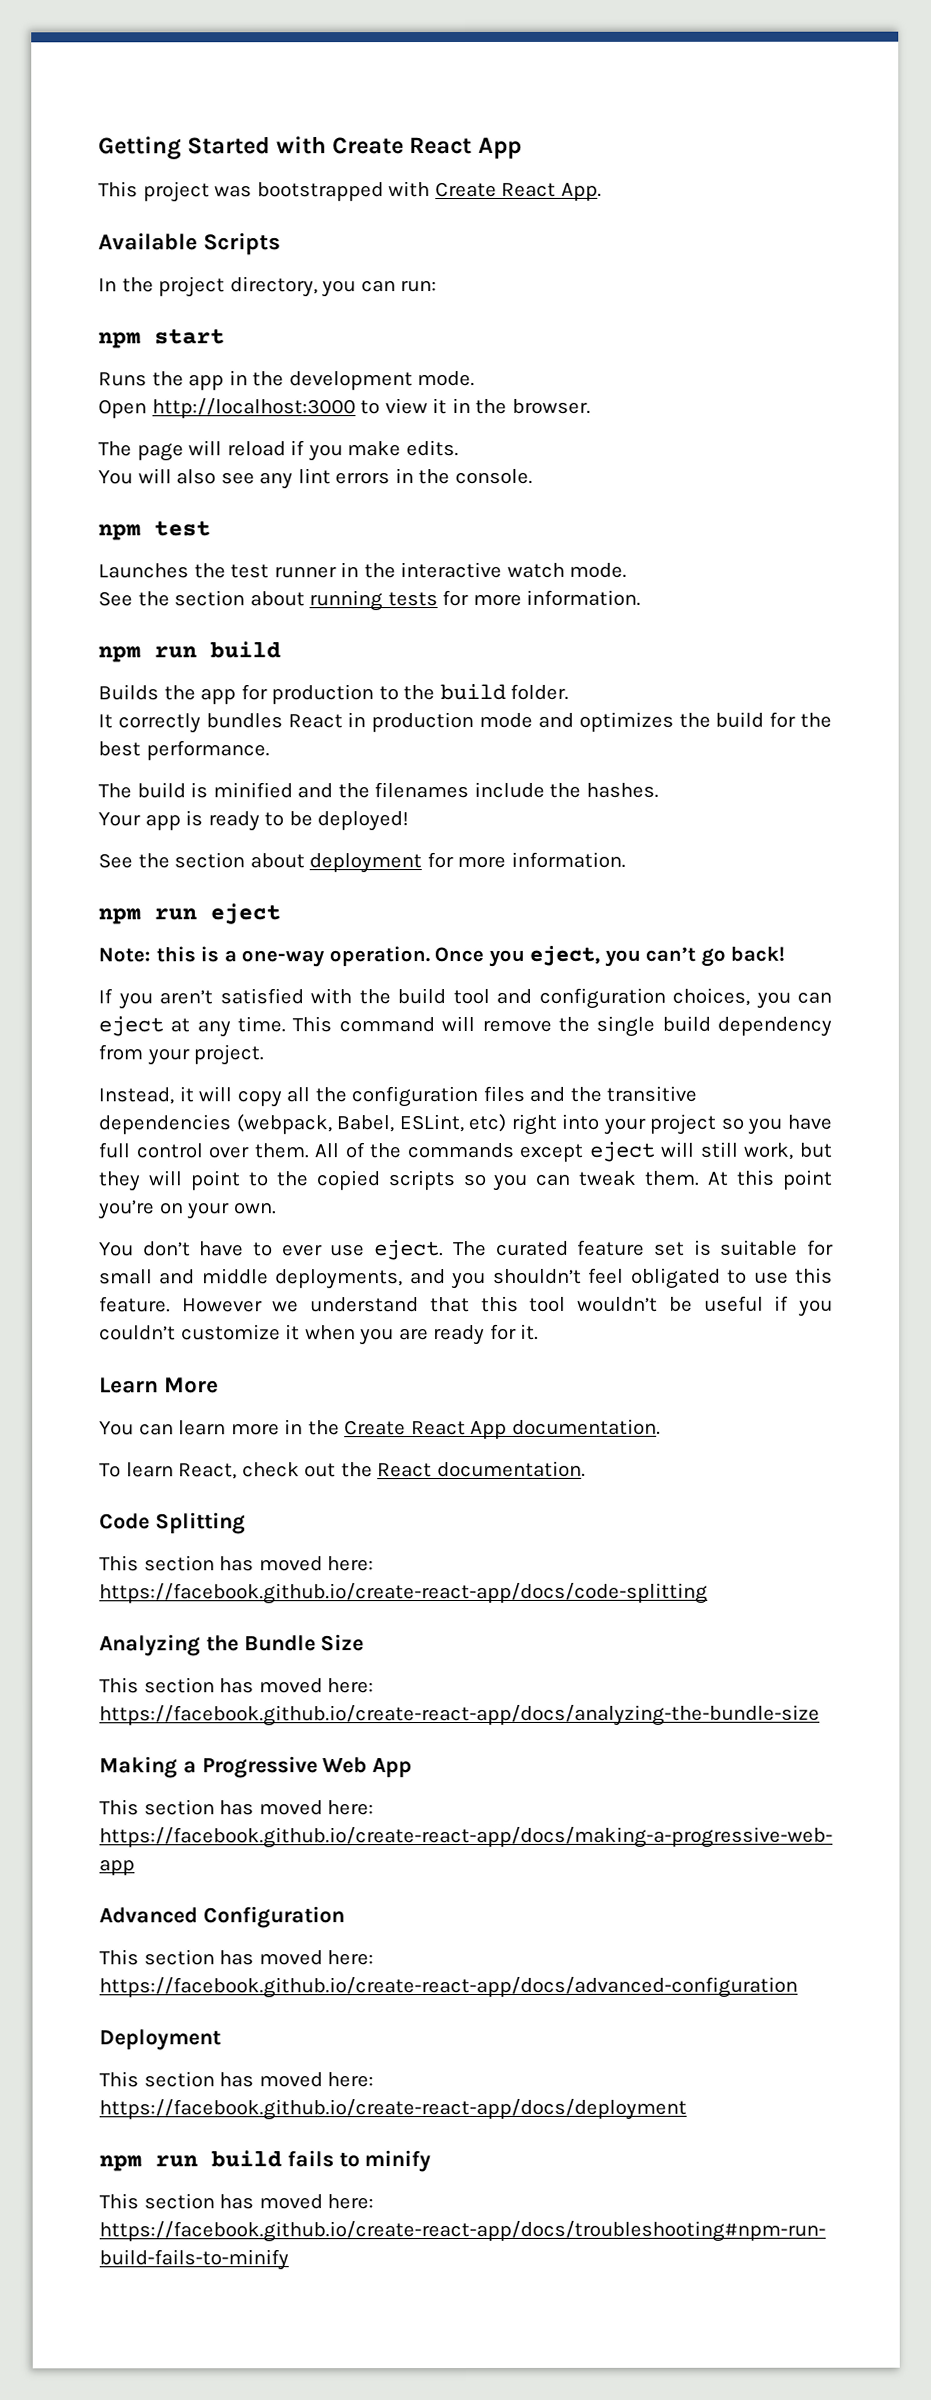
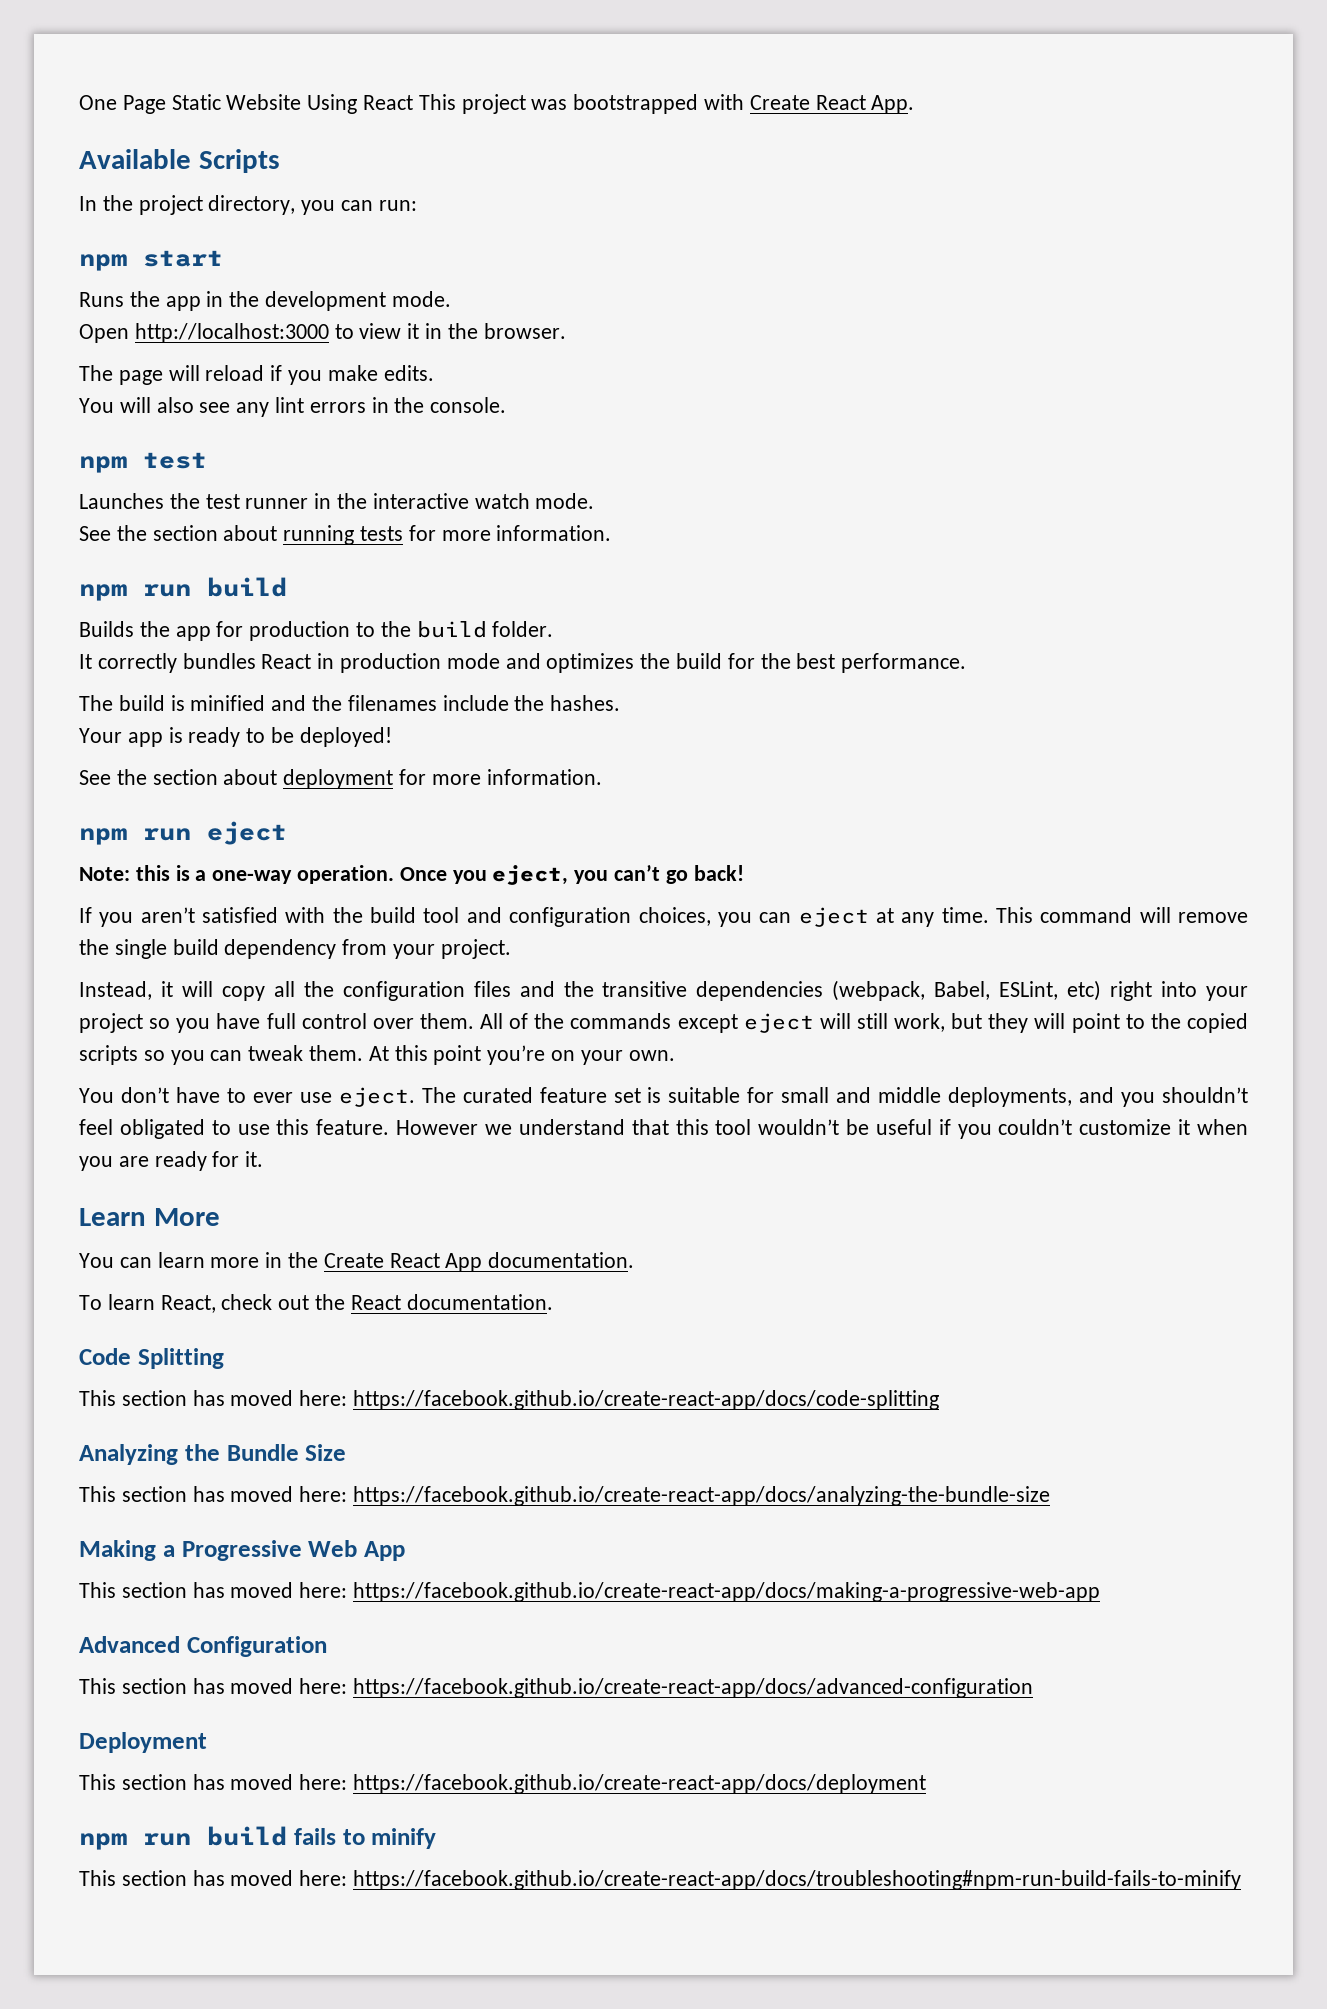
- Getting Started with Create React App
- This project was bootstrapped with Create React App.
+ One Page Static Website Using React This project was bootstrapped with Create React App.

